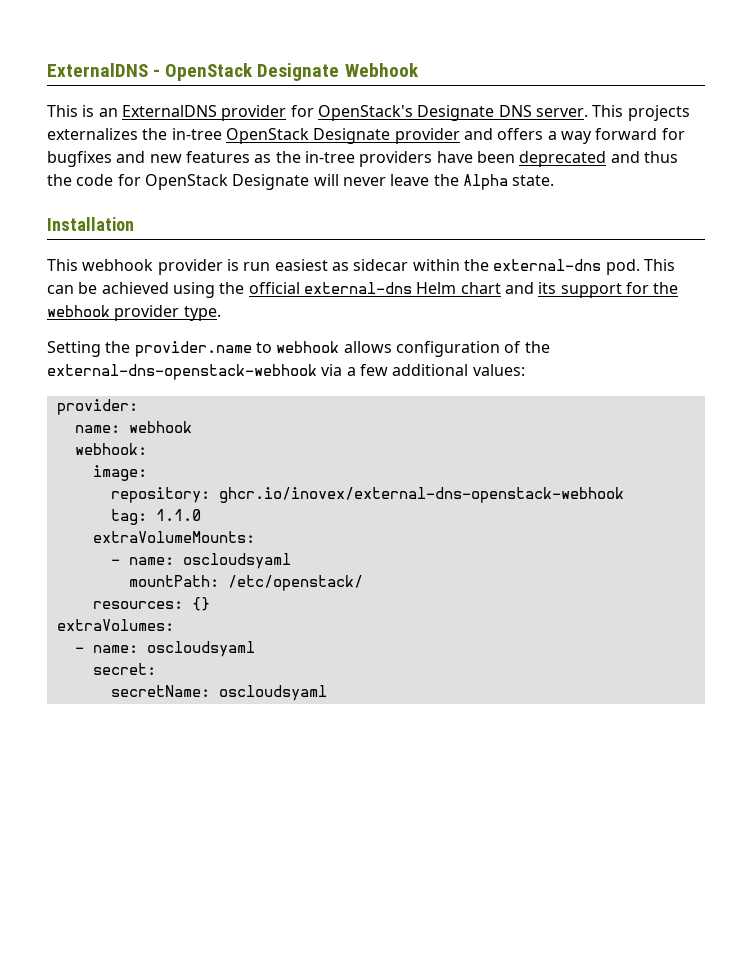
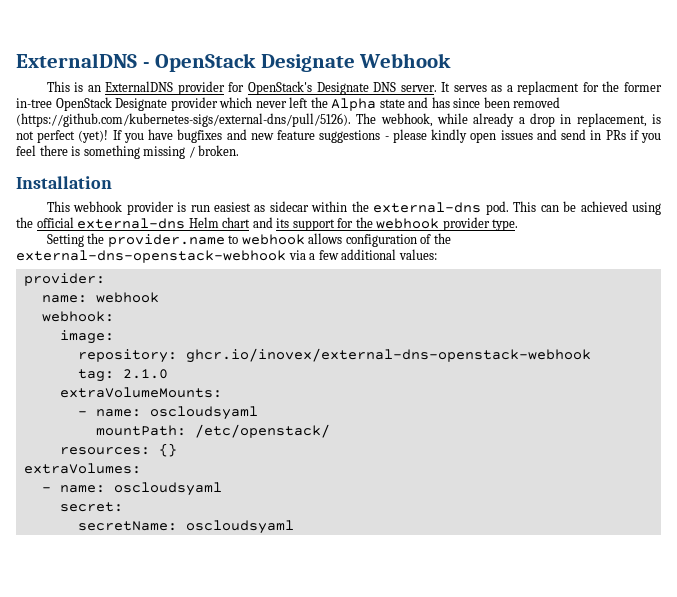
- This projects externalizes the in-tree OpenStack Designate provider and offers a way forward for bugfixes and new features as the in-tree providers have been deprecated and thus the code for OpenStack Designate will never leave the Alpha state.
+ It serves as a replacment for the former in-tree OpenStack Designate provider which never left the Alpha state and has since been removed (https://github.com/kubernetes-sigs/external-dns/pull/5126). The webhook, while already a drop in replacement, is not perfect (yet)! If you have bugfixes and new feature suggestions - please kindly open issues and send in PRs if you feel there is something missing / broken.
- tag: 1.1.0
+ tag: 2.1.0

